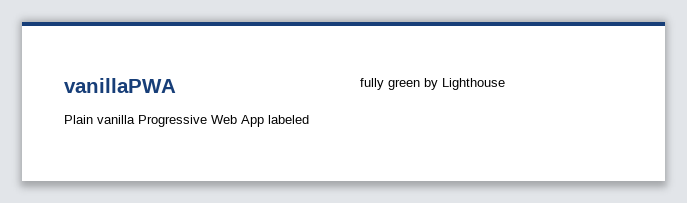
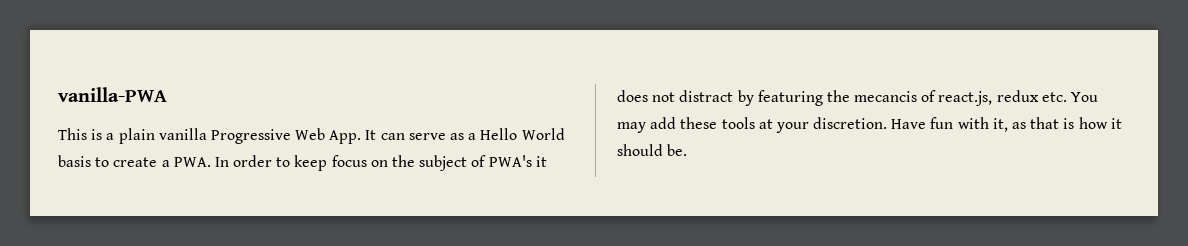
- vanillaPWA
- Plain vanilla Progressive Web App labeled fully green by Lighthouse
+ vanilla-PWA
+ This is a plain vanilla Progressive Web App. It can serve as a Hello World basis to create a PWA. In order to keep focus on the subject of PWA's it does not distract by featuring the mecancis of react.js, redux etc. You may add these tools at your discretion. Have fun with it, as that is how it should be.

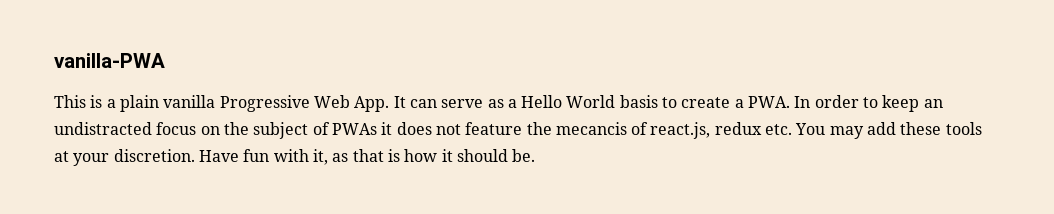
- This is a plain vanilla Progressive Web App. It can serve as a Hello World basis to create a PWA. In order to keep focus on the subject of PWA's it does not distract by featuring the mecancis of react.js, redux etc. You may add these tools at your discretion.
+ This is a plain vanilla Progressive Web App. It can serve as a Hello World basis to create a PWA. In order to keep an undistracted focus on the subject of PWAs it does not feature the mecancis of react.js, redux etc. You may add these tools at your discretion.

